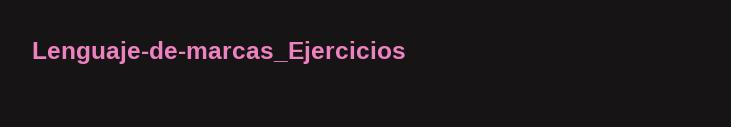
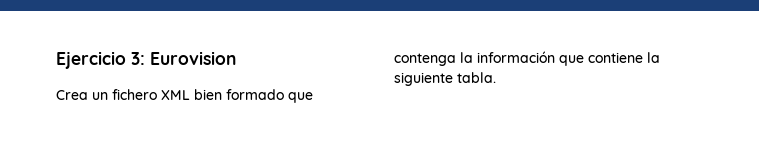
- Lenguaje-de-marcas_Ejercicios
+ Ejercicio 3: Eurovision
+ Crea un fichero XML bien formado que contenga la información que contiene la siguiente tabla.

